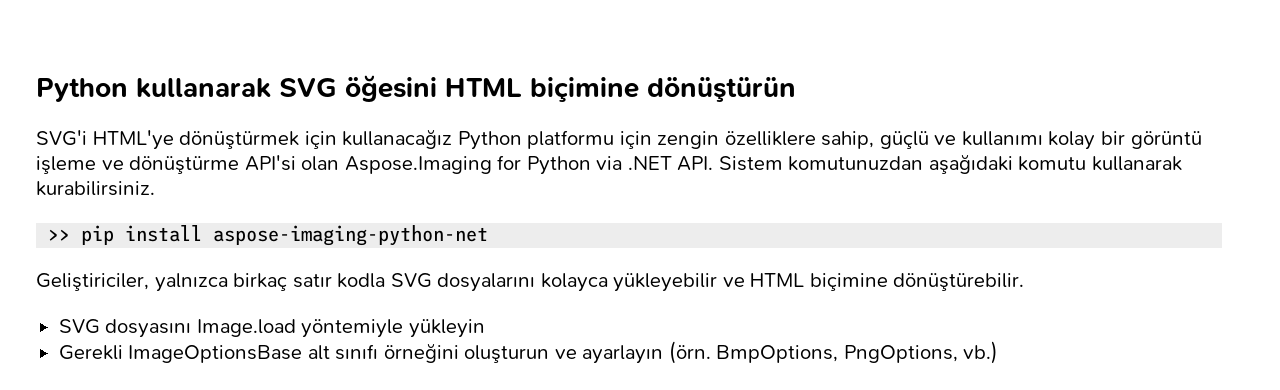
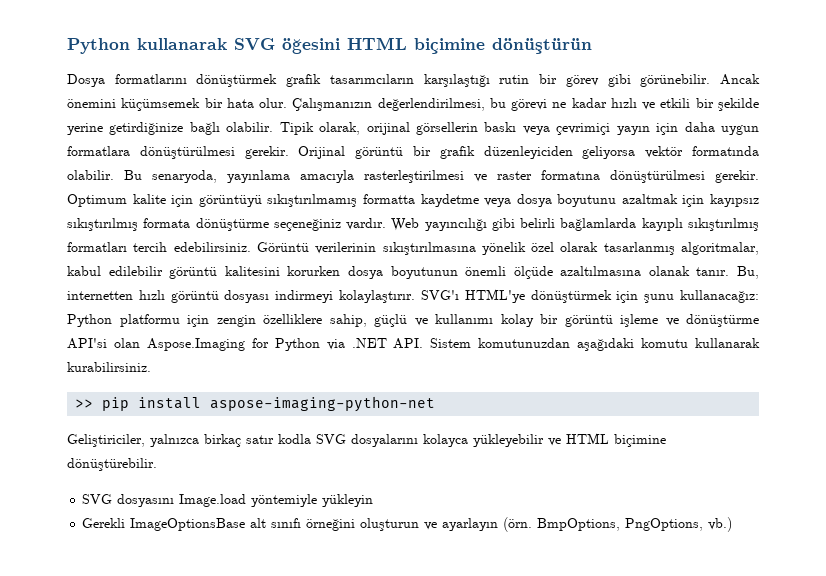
- SVG'i HTML'ye dönüştürmek için kullanacağız Python platformu için zengin özelliklere sahip, güçlü ve kullanımı kolay bir görüntü işleme ve dönüştürme API'si olan Aspose.Imaging for Python via .NET API. Sistem komutunuzdan aşağıdaki komutu kullanarak kurabilirsiniz.
+ Dosya formatlarını dönüştürmek grafik tasarımcıların karşılaştığı rutin bir görev gibi görünebilir. Ancak önemini küçümsemek bir hata olur. Çalışmanızın değerlendirilmesi, bu görevi ne kadar hızlı ve etkili bir şekilde yerine getirdiğinize bağlı olabilir. Tipik olarak, orijinal görsellerin baskı veya çevrimiçi yayın için daha uygun formatlara dönüştürülmesi gerekir. Orijinal görüntü bir grafik düzenleyiciden geliyorsa vektör formatında olabilir. Bu senaryoda, yayınlama amacıyla rasterleştirilmesi ve raster formatına dönüştürülmesi gerekir. Optimum kalite için görüntüyü sıkıştırılmamış formatta kaydetme veya dosya boyutunu azaltmak için kayıpsız sıkıştırılmış formata dönüştürme seçeneğiniz vardır. Web yayıncılığı gibi belirli bağlamlarda kayıplı sıkıştırılmış formatları tercih edebilirsiniz. Görüntü verilerinin sıkıştırılmasına yönelik özel olarak tasarlanmış algoritmalar, kabul edilebilir görüntü kalitesini korurken dosya boyutunun önemli ölçüde azaltılmasına olanak tanır. Bu, internetten hızlı görüntü dosyası indirmeyi kolaylaştırır. SVG'ı HTML'ye dönüştürmek için şunu kullanacağız: Python platformu için zengin özelliklere sahip, güçlü ve kullanımı kolay bir görüntü işleme ve dönüştürme API'si olan Aspose.Imaging for Python via .NET API. Sistem komutunuzdan aşağıdaki komutu kullanarak kurabilirsiniz.

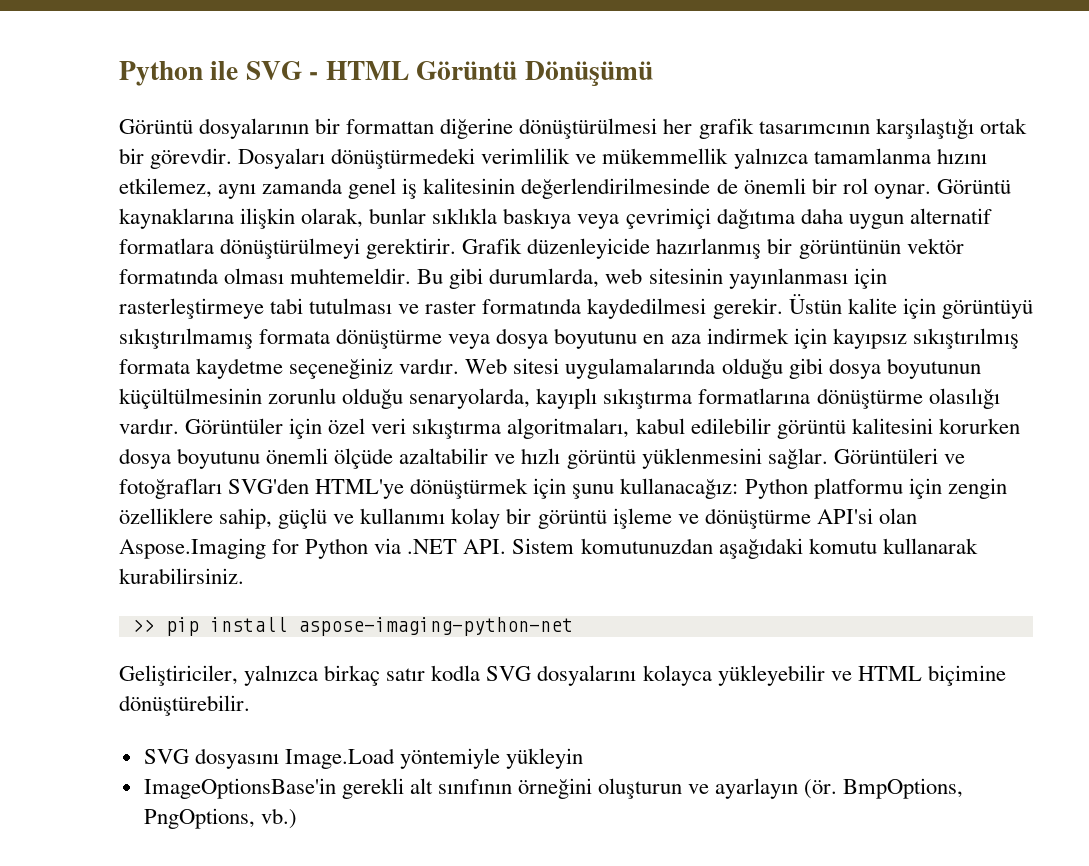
- Python kullanarak SVG öğesini HTML biçimine dönüştürün
- Dosya formatlarını dönüştürmek grafik tasarımcıların karşılaştığı rutin bir görev gibi görünebilir. Ancak önemini küçümsemek bir hata olur. Çalışmanızın değerlendirilmesi, bu görevi ne kadar hızlı ve etkili bir şekilde yerine getirdiğinize bağlı olabilir. Tipik olarak, orijinal görsellerin baskı veya çevrimiçi yayın için daha uygun formatlara dönüştürülmesi gerekir. Orijinal görüntü bir grafik düzenleyiciden geliyorsa vektör formatında olabilir. Bu senaryoda, yayınlama amacıyla rasterleştirilmesi ve raster formatına dönüştürülmesi gerekir. Optimum kalite için görüntüyü sıkıştırılmamış formatta kaydetme veya dosya boyutunu azaltmak için kayıpsız sıkıştırılmış formata dönüştürme seçeneğiniz vardır.
+ Python ile SVG - HTML Görüntü Dönüşümü
+ Görüntü dosyalarının bir formattan diğerine dönüştürülmesi her grafik tasarımcının karşılaştığı ortak bir görevdir. Dosyaları dönüştürmedeki verimlilik ve mükemmellik yalnızca tamamlanma hızını etkilemez, aynı zamanda genel iş kalitesinin değerlendirilmesinde de önemli bir rol oynar. Görüntü kaynaklarına ilişkin olarak, bunlar sıklıkla baskıya veya çevrimiçi dağıtıma daha uygun alternatif formatlara dönüştürülmeyi gerektirir. Grafik düzenleyicide hazırlanmış bir görüntünün vektör formatında olması muhtemeldir. Bu gibi durumlarda, web sitesinin yayınlanması için rasterleştirmeye tabi tutulması ve raster formatında kaydedilmesi gerekir. Üstün kalite için görüntüyü sıkıştırılmamış formata dönüştürme veya dosya boyutunu en aza indirmek için kayıpsız sıkıştırılmış formata kaydetme seçeneğiniz vardır.
- Web yayıncılığı gibi belirli bağlamlarda kayıplı sıkıştırılmış formatları tercih edebilirsiniz. Görüntü verilerinin sıkıştırılmasına yönelik özel olarak tasarlanmış algoritmalar, kabul edilebilir görüntü kalitesini korurken dosya boyutunun önemli ölçüde azaltılmasına olanak tanır. Bu, internetten hızlı görüntü dosyası indirmeyi kolaylaştırır. SVG'ı HTML'ye dönüştürmek için şunu kullanacağız: Python platformu için zengin özelliklere sahip, güçlü ve kullanımı kolay bir görüntü işleme ve dönüştürme API'si olan Aspose.Imaging for Python via .NET API. Sistem komutunuzdan aşağıdaki komutu kullanarak kurabilirsiniz.
+ Web sitesi uygulamalarında olduğu gibi dosya boyutunun küçültülmesinin zorunlu olduğu senaryolarda, kayıplı sıkıştırma formatlarına dönüştürme olasılığı vardır. Görüntüler için özel veri sıkıştırma algoritmaları, kabul edilebilir görüntü kalitesini korurken dosya boyutunu önemli ölçüde azaltabilir ve hızlı görüntü yüklenmesini sağlar. Görüntüleri ve fotoğrafları SVG'den HTML'ye dönüştürmek için şunu kullanacağız: Python platformu için zengin özelliklere sahip, güçlü ve kullanımı kolay bir görüntü işleme ve dönüştürme API'si olan Aspose.Imaging for Python via .NET API. Sistem komutunuzdan aşağıdaki komutu kullanarak kurabilirsiniz.
- SVG dosyasını Image.load yöntemiyle yükleyin
+ SVG dosyasını Image.Load yöntemiyle yükleyin
- Gerekli ImageOptionsBase alt sınıfı örneğini oluşturun ve ayarlayın (örn.
+ ImageOptionsBase'in gerekli alt sınıfının örneğini oluşturun ve ayarlayın (ör.

